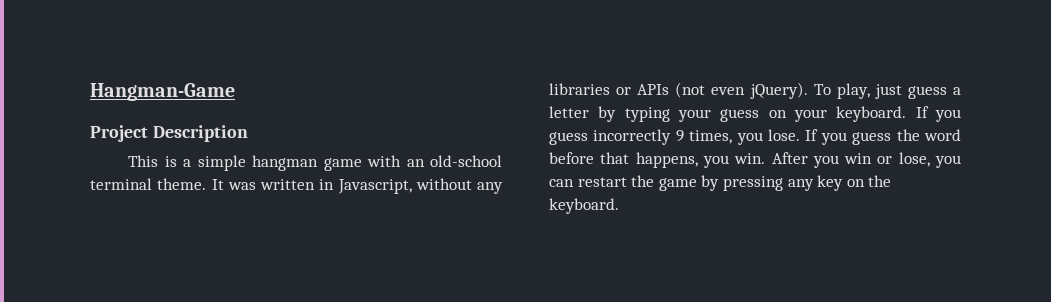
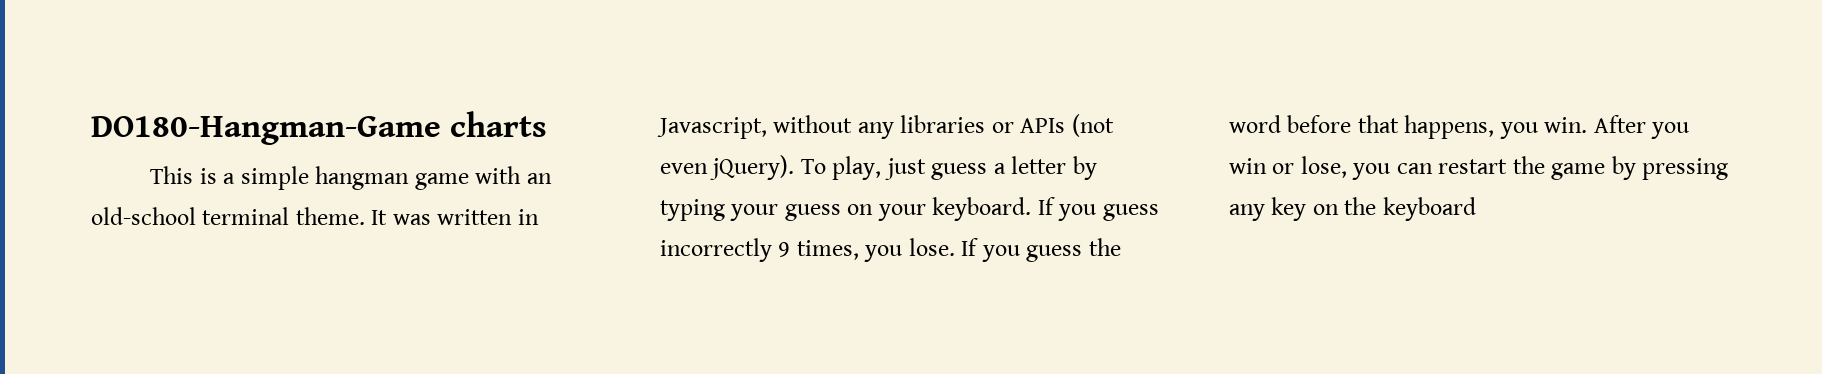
- Hangman-Game
- Project Description
+ DO180-Hangman-Game charts
- After you win or lose, you can restart the game by pressing any key on the keyboard.
+ After you win or lose, you can restart the game by pressing any key on the keyboard

